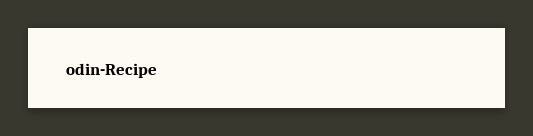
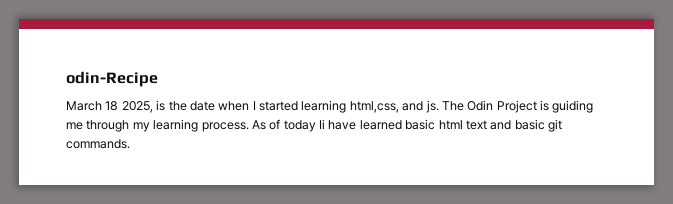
+ March 18 2025, is the date when I started learning html,css, and js. The Odin Project is guiding me through my learning process. As of today Ii have learned basic html text and basic git commands.

